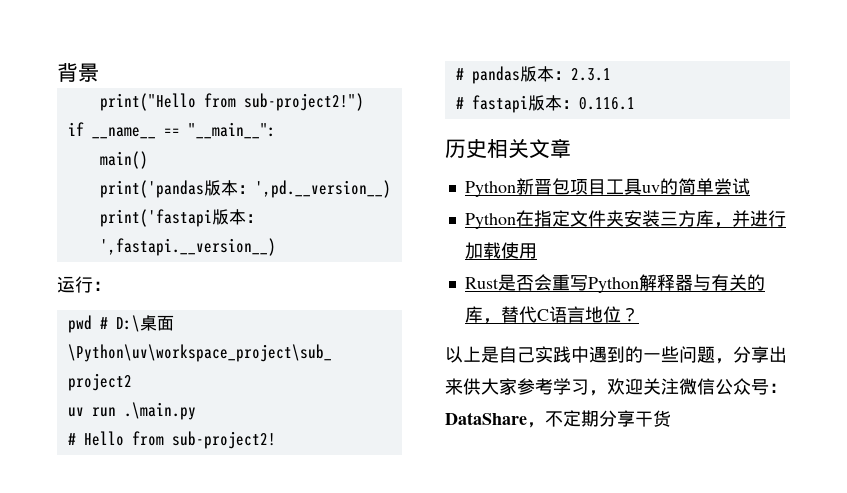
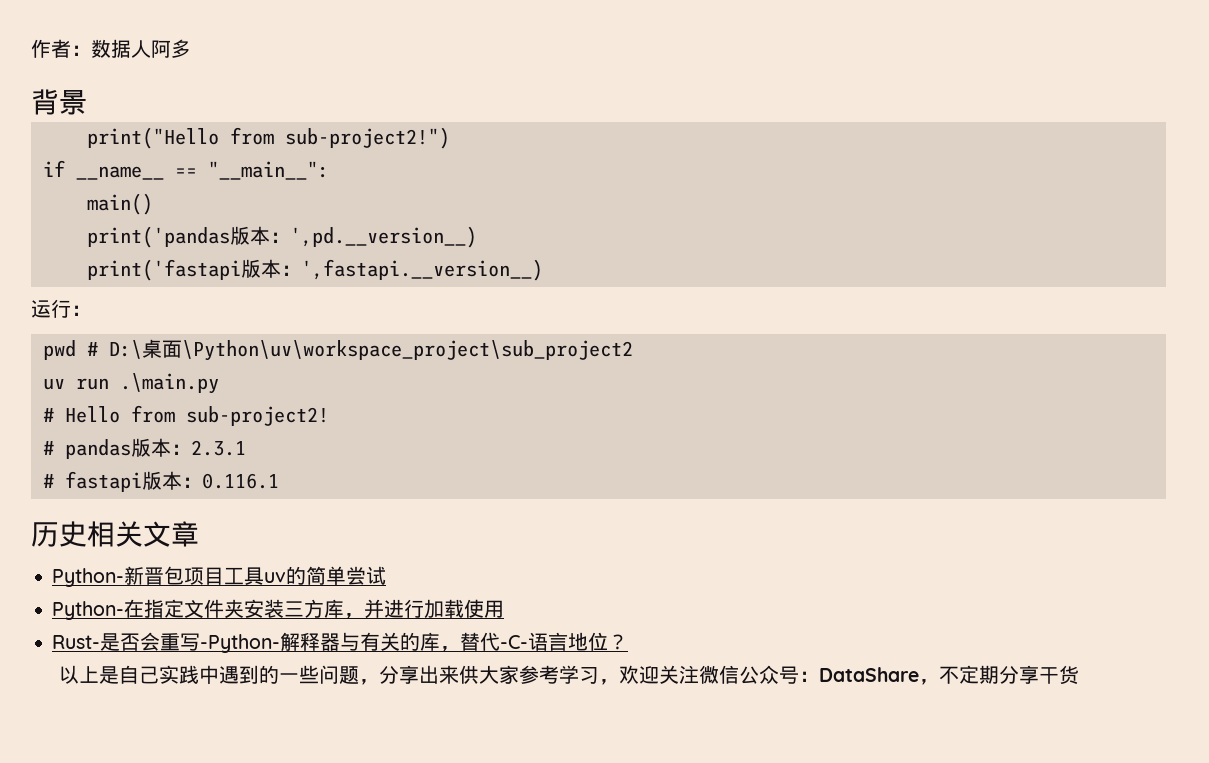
+ 作者：数据人阿多
- Python新晋包项目工具uv的简单尝试
+ Python-新晋包项目工具uv的简单尝试
- Python在指定文件夹安装三方库，并进行加载使用
+ Python-在指定文件夹安装三方库，并进行加载使用
- Rust是否会重写Python解释器与有关的库，替代C语言地位？
+ Rust-是否会重写-Python-解释器与有关的库，替代-C-语言地位？

